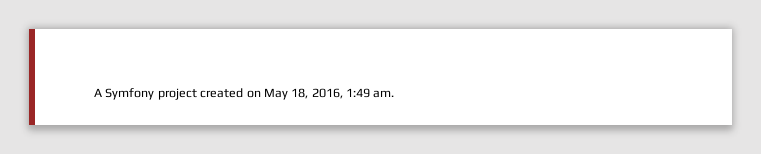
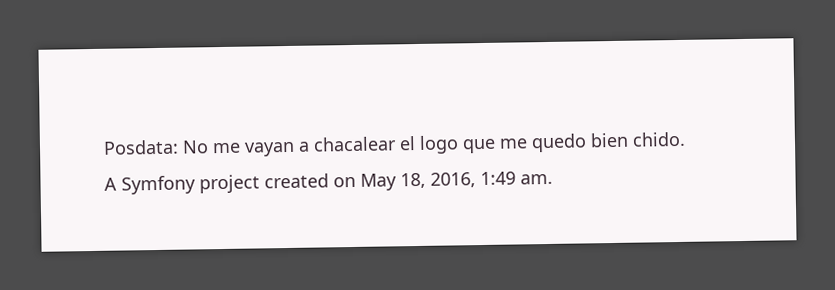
+ Posdata: No me vayan a chacalear el logo que me quedo bien chido.

